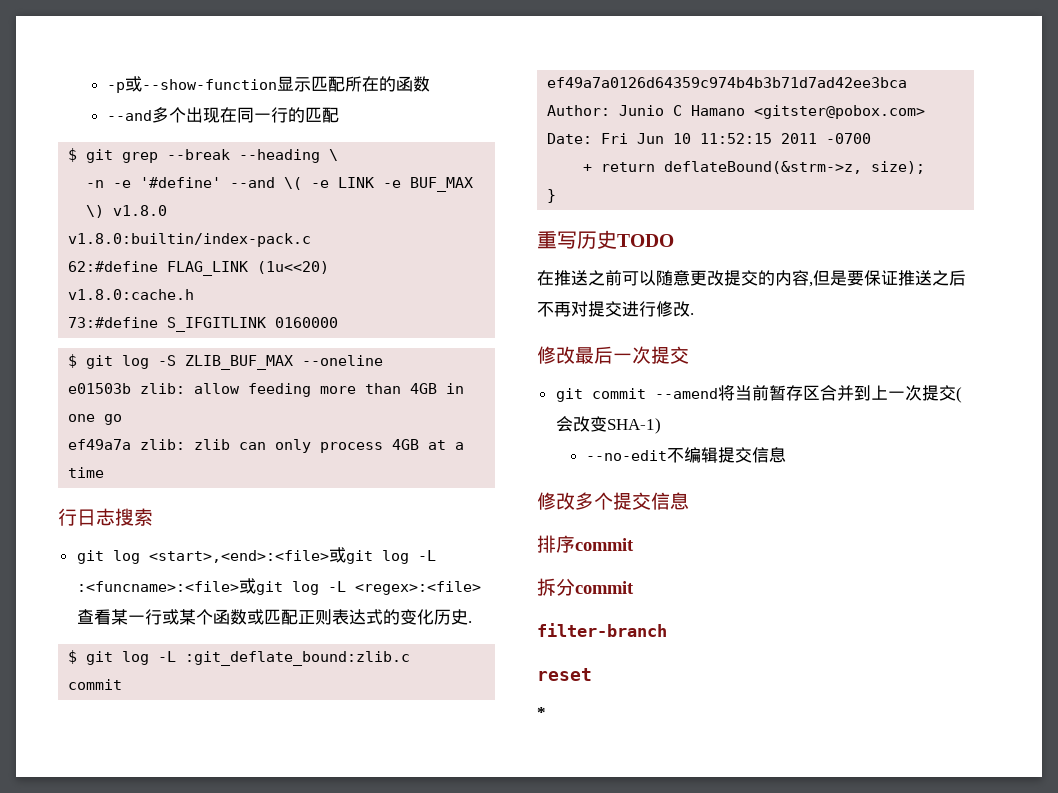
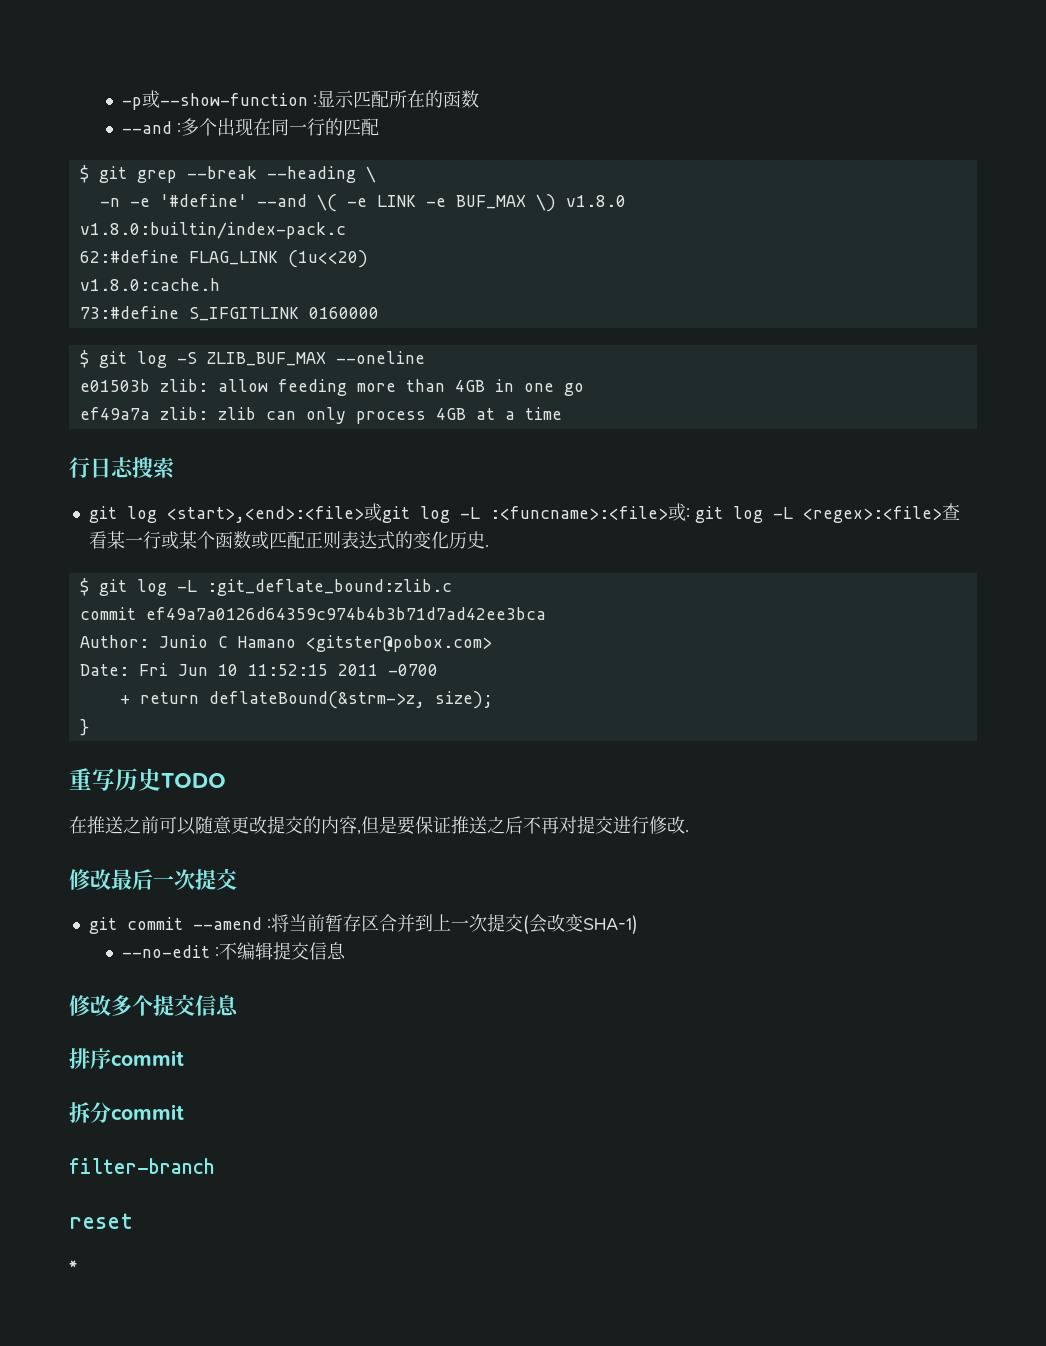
- -p或--show-function显示匹配所在的函数
+ -p或--show-function :显示匹配所在的函数
- --and多个出现在同一行的匹配
+ --and :多个出现在同一行的匹配
- git log <start>,<end>:<file>或git log -L :<funcname>:<file>或git log -L <regex>:<file>查看某一行或某个函数或匹配正则表达式的变化历史.
+ git log <start>,<end>:<file>或git log -L :<funcname>:<file>或: git log -L <regex>:<file>查看某一行或某个函数或匹配正则表达式的变化历史.
- git commit --amend将当前暂存区合并到上一次提交(会改变SHA-1)
+ git commit --amend :将当前暂存区合并到上一次提交(会改变SHA-1)
- --no-edit不编辑提交信息
+ --no-edit :不编辑提交信息

